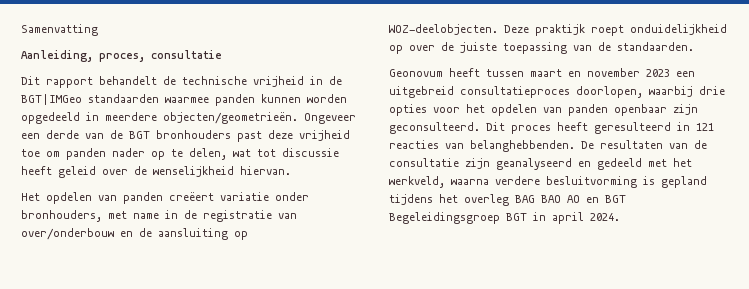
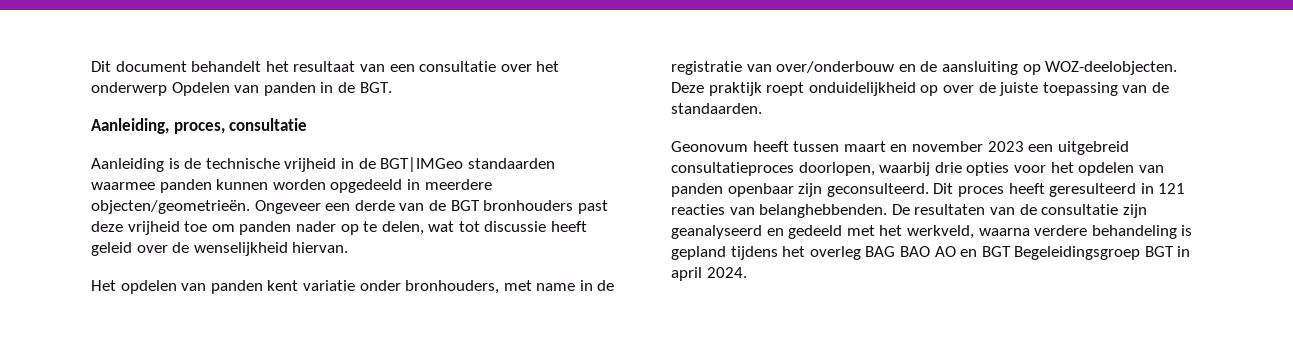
- Samenvatting
+ Dit document behandelt het resultaat van een consultatie over het onderwerp Opdelen van panden in de BGT.
- Dit rapport behandelt de technische vrijheid in de BGT|IMGeo standaarden waarmee panden kunnen worden opgedeeld in meerdere objecten/geometrieën.
+ Aanleiding is de technische vrijheid in de BGT|IMGeo standaarden waarmee panden kunnen worden opgedeeld in meerdere objecten/geometrieën.
- Het opdelen van panden creëert variatie onder bronhouders, met name in de registratie van over/onderbouw en de aansluiting op WOZ-deelobjecten.
+ Het opdelen van panden kent variatie onder bronhouders, met name in de registratie van over/onderbouw en de aansluiting op WOZ-deelobjecten.
- De resultaten van de consultatie zijn geanalyseerd en gedeeld met het werkveld, waarna verdere besluitvorming is gepland tijdens het overleg BAG BAO AO en BGT Begeleidingsgroep BGT in april 2024.
+ De resultaten van de consultatie zijn geanalyseerd en gedeeld met het werkveld, waarna verdere behandeling is gepland tijdens het overleg BAG BAO AO en BGT Begeleidingsgroep BGT in april 2024.

